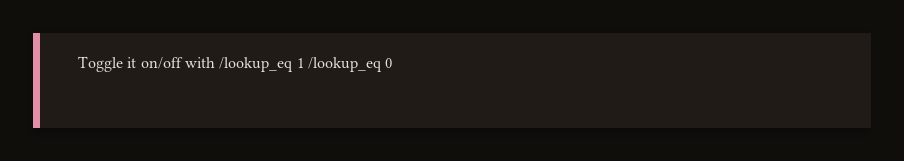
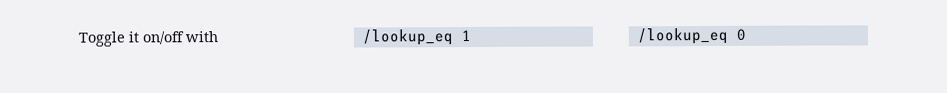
- Toggle it on/off with /lookup_eq 1 /lookup_eq 0
+ Toggle it on/off with
+ /lookup_eq 1
+ /lookup_eq 0

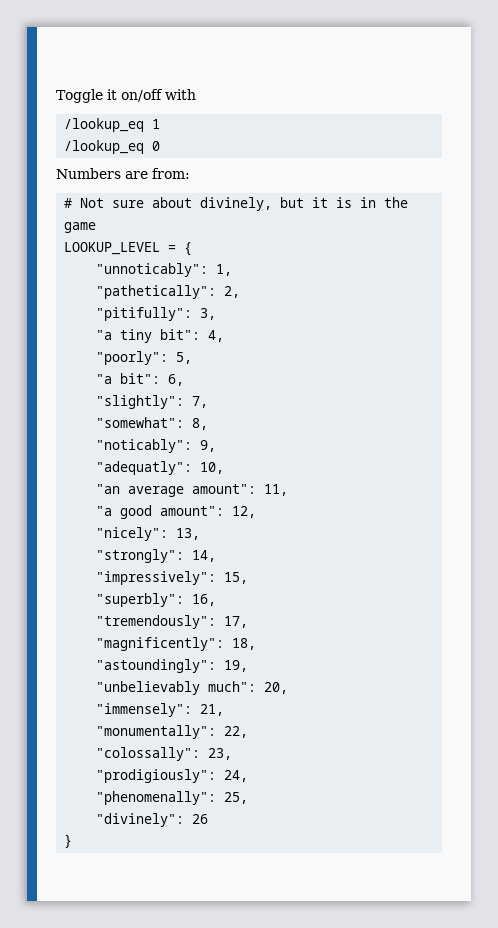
+ Numbers are from:
+ # Not sure about divinely, but it is in the game
+ LOOKUP_LEVEL = {
+ "unnoticably": 1,
+ "pathetically": 2,
+ "pitifully": 3,
+ "a tiny bit": 4,
+ "poorly": 5,
+ "a bit": 6,
+ "slightly": 7,
+ "somewhat": 8,
+ "noticably": 9,
+ "adequatly": 10,
+ "an average amount": 11,
+ "a good amount": 12,
+ "nicely": 13,
+ "strongly": 14,
+ "impressively": 15,
+ "superbly": 16,
+ "tremendously": 17,
+ "magnificently": 18,
+ "astoundingly": 19,
+ "unbelievably much": 20,
+ "immensely": 21,
+ "monumentally": 22,
+ "colossally": 23,
+ "prodigiously": 24,
+ "phenomenally": 25,
+ "divinely": 26
+ }

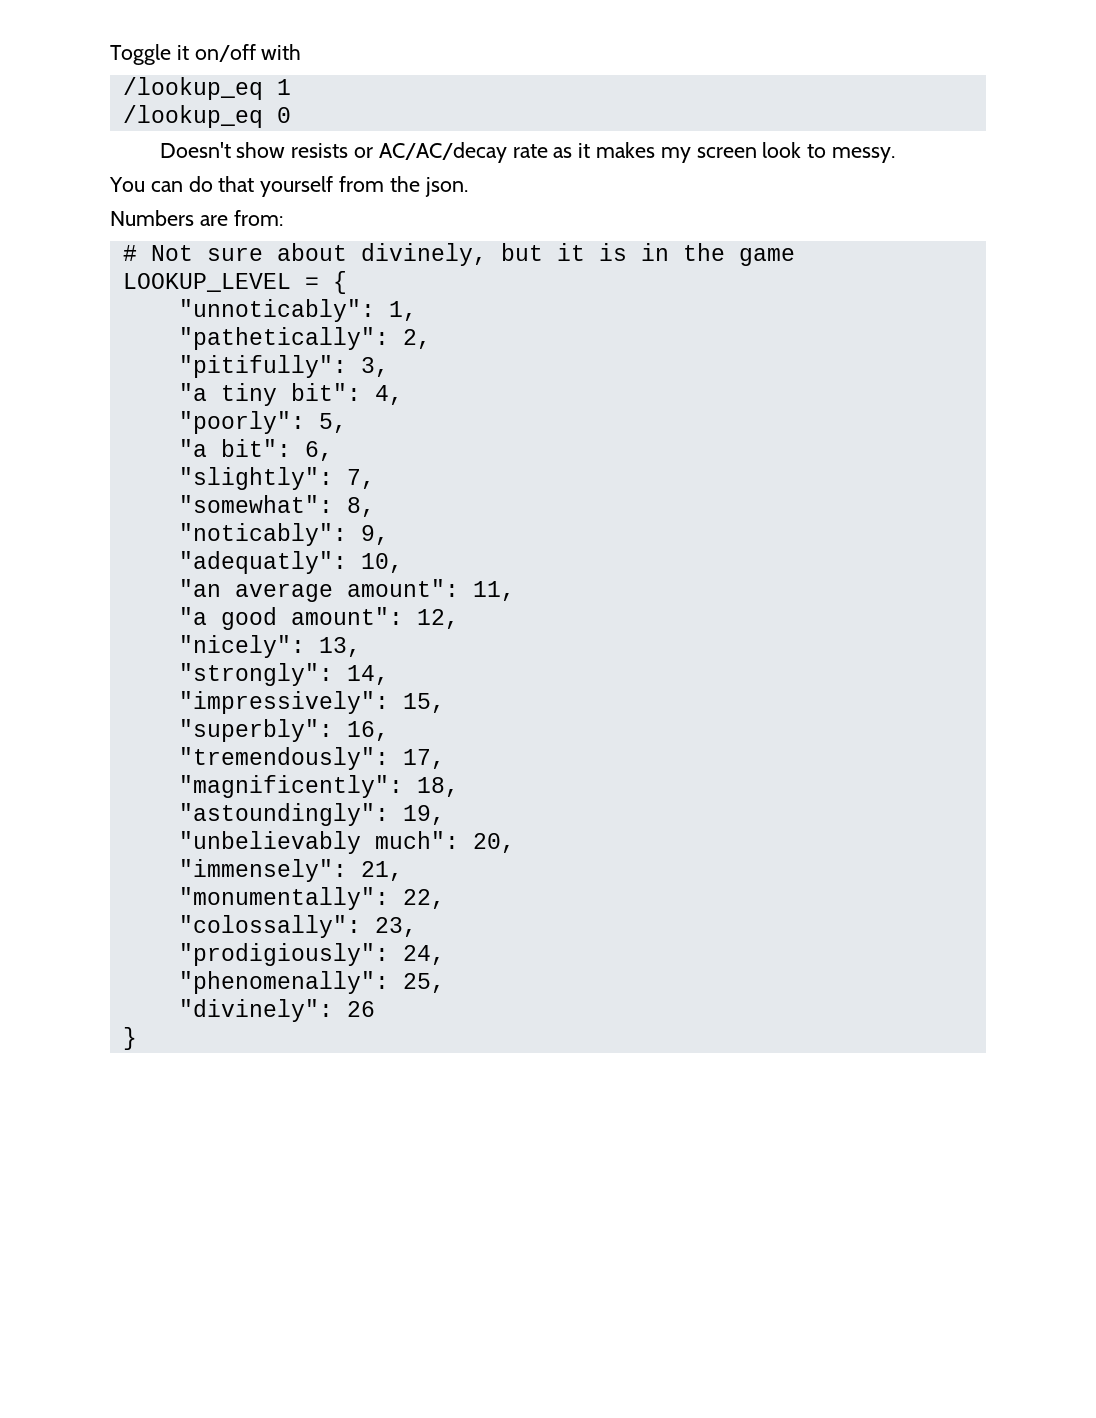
+ Doesn't show resists or AC/AC/decay rate as it makes my screen look to messy.
+ You can do that yourself from the json.

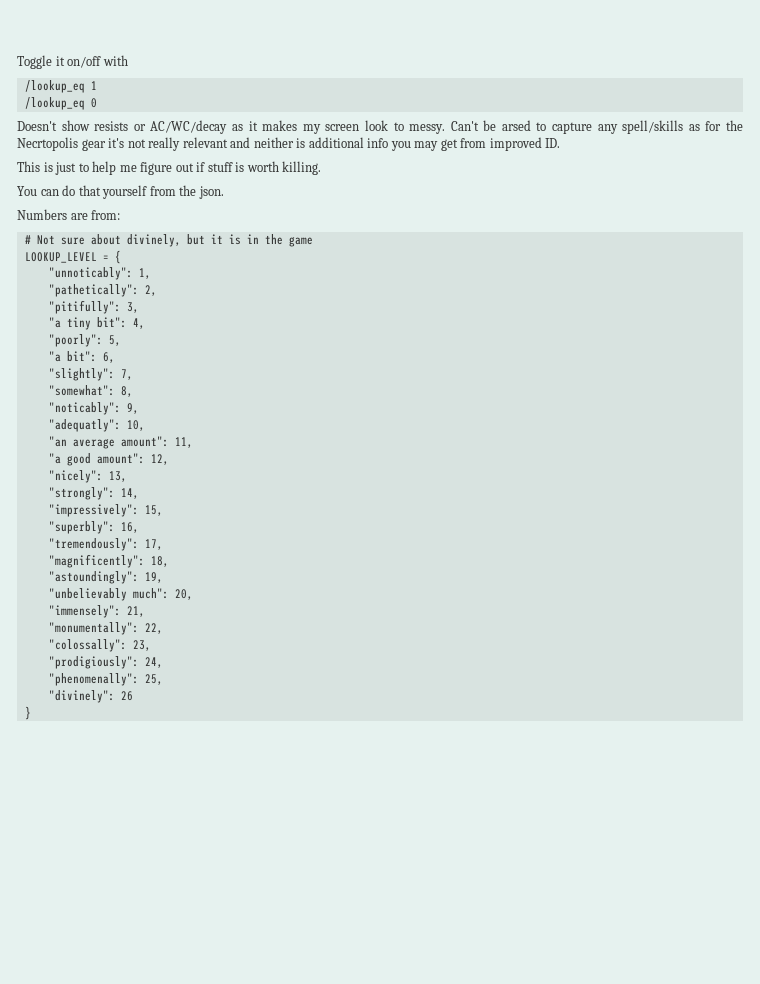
- Doesn't show resists or AC/AC/decay rate as it makes my screen look to messy.
+ Doesn't show resists or AC/WC/decay as it makes my screen look to messy. Can't be arsed to capture any spell/skills as for the Necrtopolis gear it's not really relevant and neither is additional info you may get from improved ID.
+ This is just to help me figure out if stuff is worth killing.

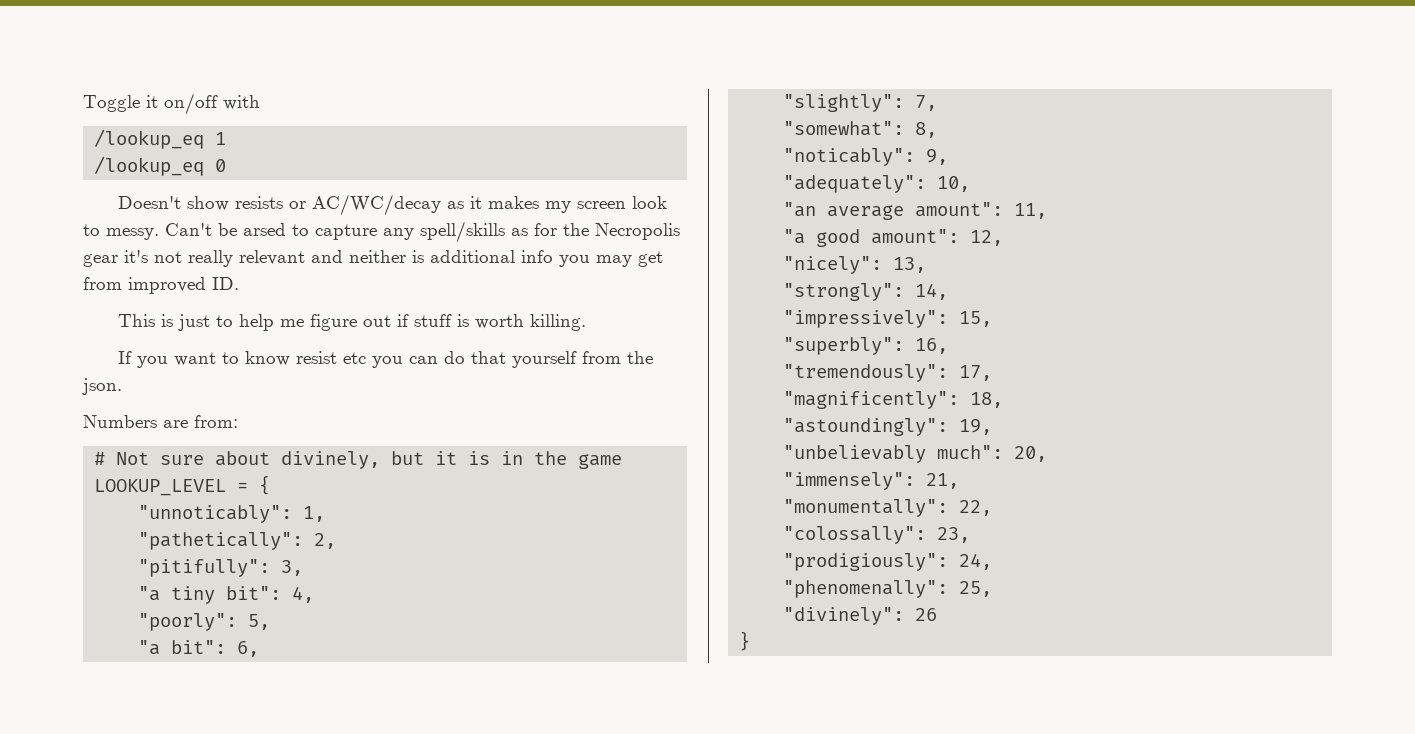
- Can't be arsed to capture any spell/skills as for the Necrtopolis gear it's not really relevant and neither is additional info you may get from improved ID.
+ Can't be arsed to capture any spell/skills as for the Necropolis gear it's not really relevant and neither is additional info you may get from improved ID.
- You can do that yourself from the json.
+ If you want to know resist etc you can do that yourself from the json.
- "adequatly": 10,
+ "adequately": 10,

